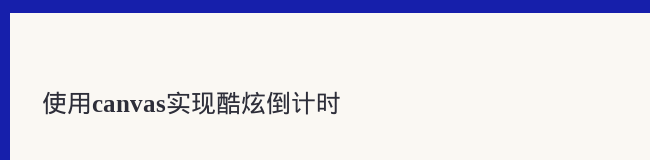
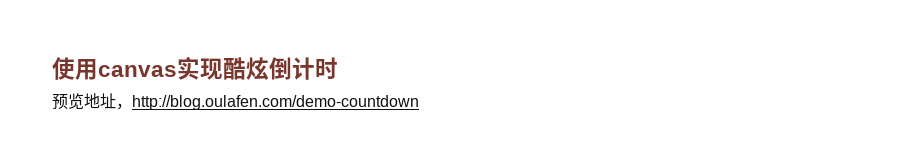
+ 预览地址，http://blog.oulafen.com/demo-countdown

